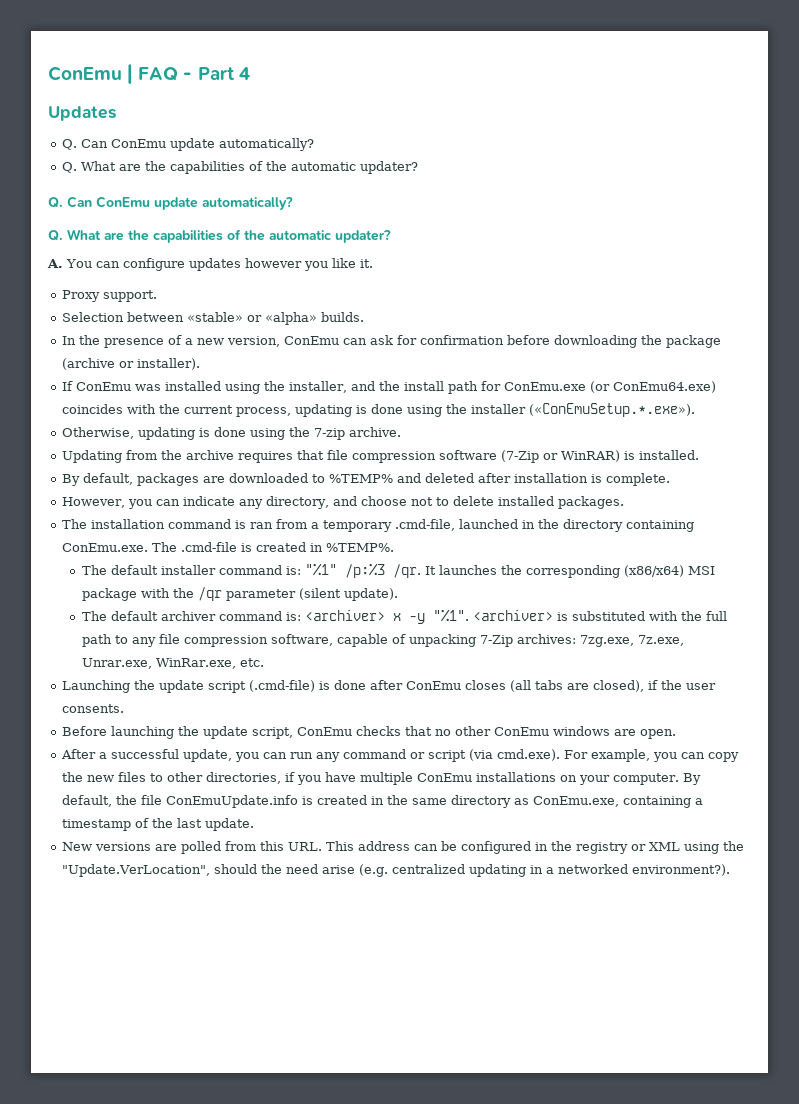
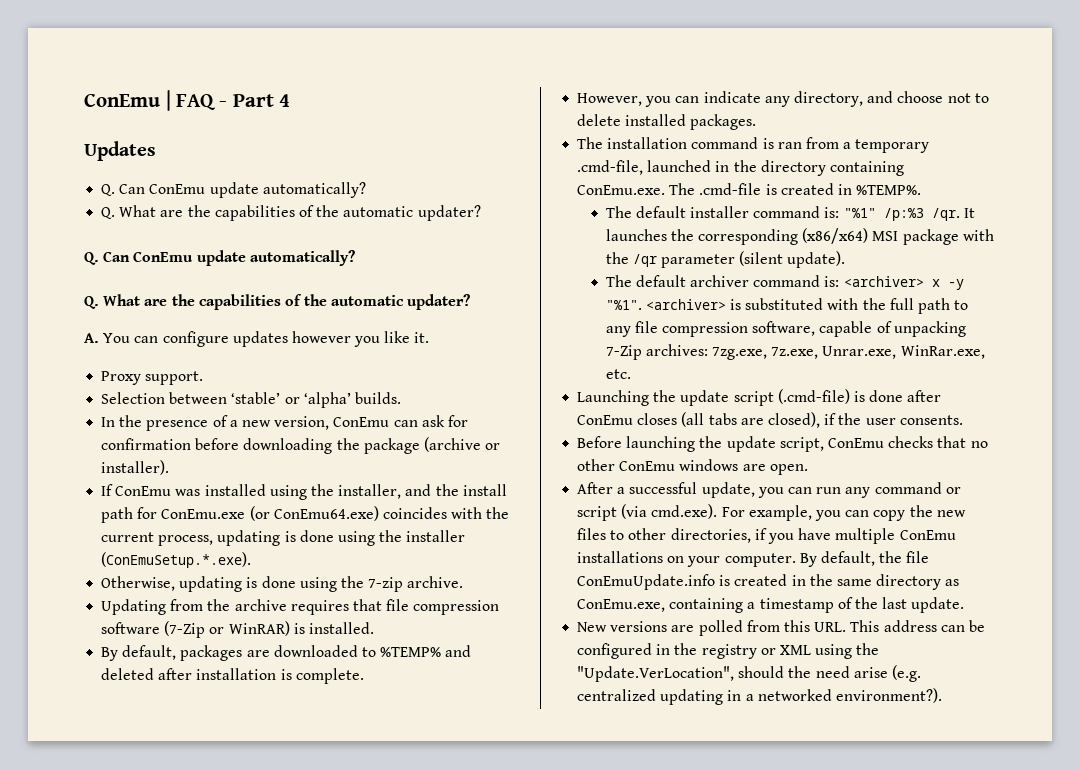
- Selection between «stable» or «alpha» builds.
+ Selection between ‘stable’ or ‘alpha’ builds.
- If ConEmu was installed using the installer, and the install path for ConEmu.exe (or ConEmu64.exe) coincides with the current process, updating is done using the installer («ConEmuSetup.*.exe»).
+ If ConEmu was installed using the installer, and the install path for ConEmu.exe (or ConEmu64.exe) coincides with the current process, updating is done using the installer (ConEmuSetup.*.exe).

